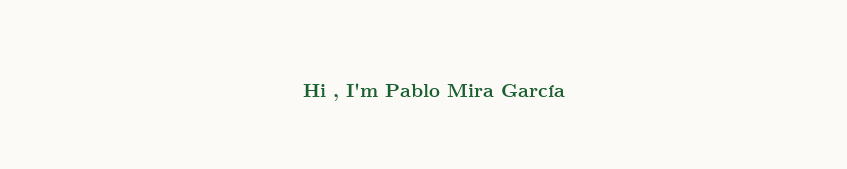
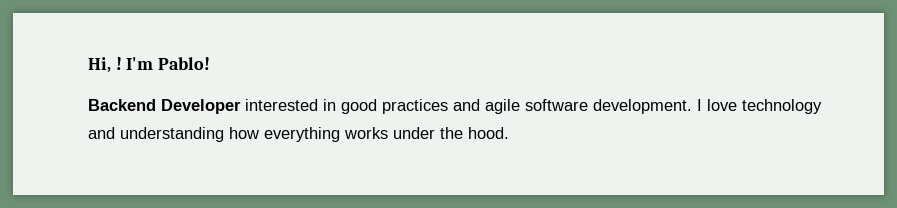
- Hi , I'm Pablo Mira García
+ Hi, ! I'm Pablo!
+ Backend Developer interested in good practices and agile software development. I love technology and understanding how everything works under the hood.

